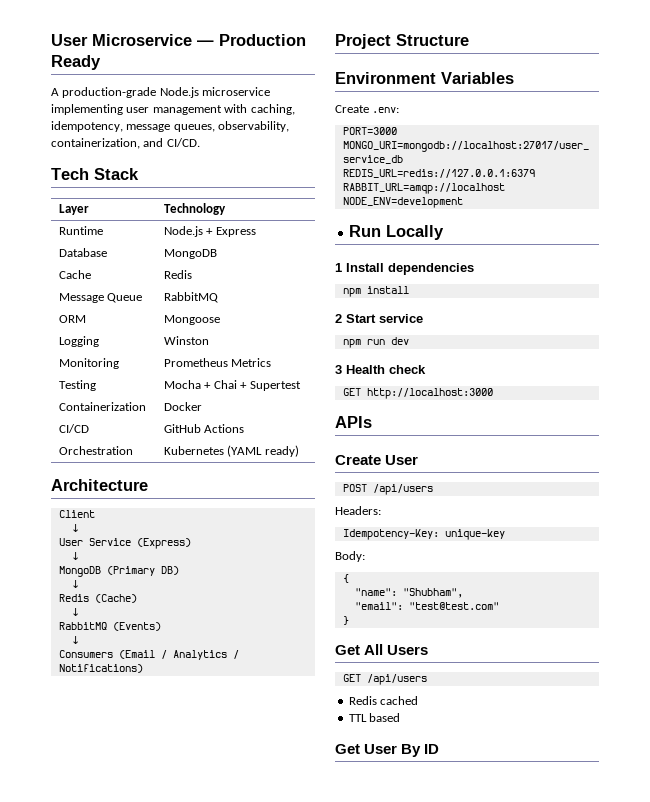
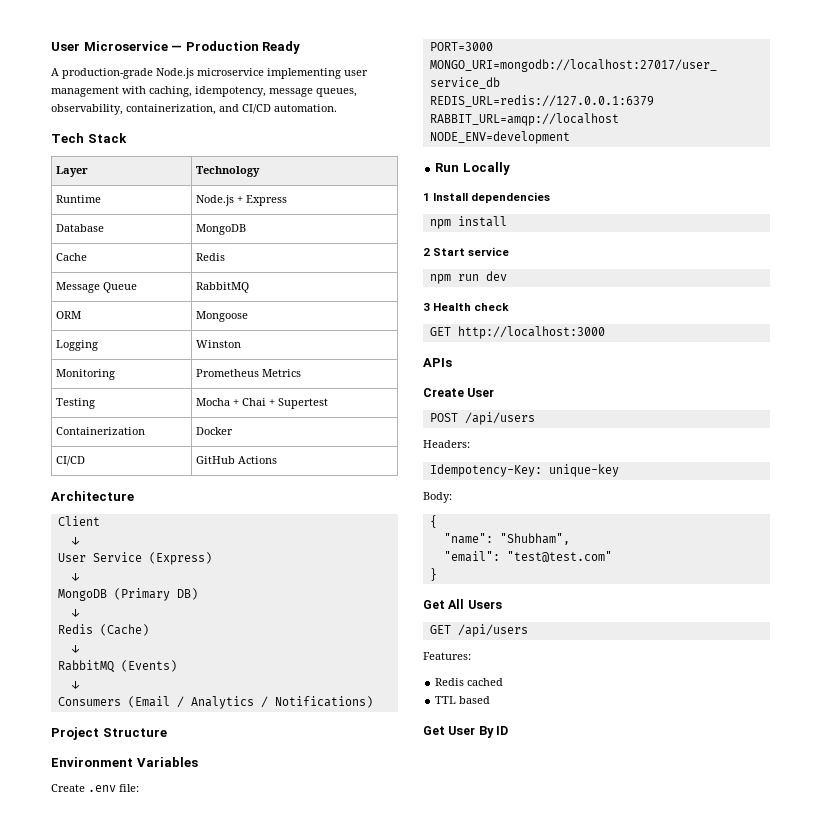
- A production-grade Node.js microservice implementing user management with caching, idempotency, message queues, observability, containerization, and CI/CD.
+ A production-grade Node.js microservice implementing user management with caching, idempotency, message queues, observability, containerization, and CI/CD automation.
- Orchestration | Kubernetes (YAML ready)
- Create .env:
+ Create .env file:
+ Features:

